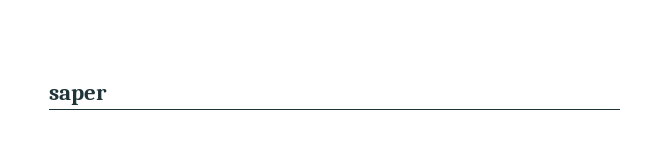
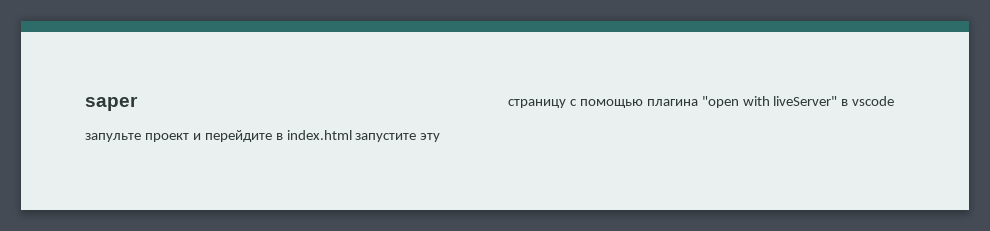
+ запульте проект и перейдите в index.html запустите эту страницу с помощью плагина "open with liveServer" в vscode

